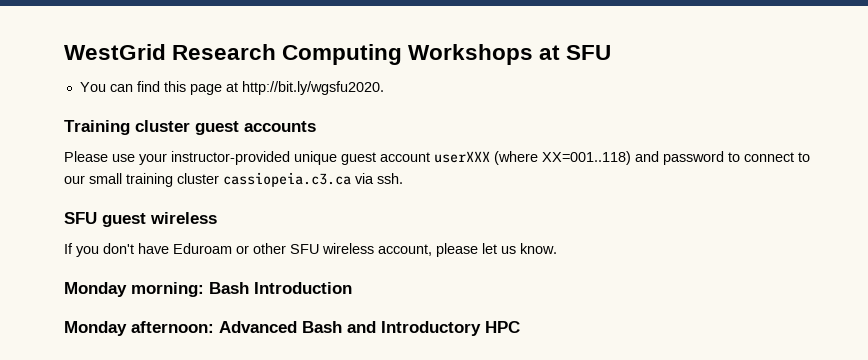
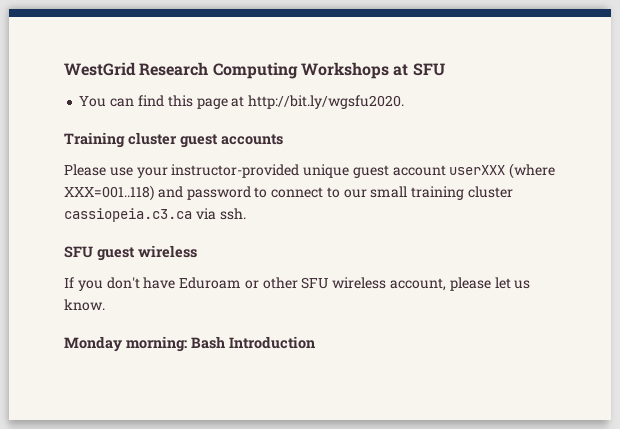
- Please use your instructor-provided unique guest account userXXX (where XX=001..118) and password to connect to our small training cluster cassiopeia.c3.ca via ssh.
+ Please use your instructor-provided unique guest account userXXX (where XXX=001..118) and password to connect to our small training cluster cassiopeia.c3.ca via ssh.
- Monday afternoon: Advanced Bash and Introductory HPC

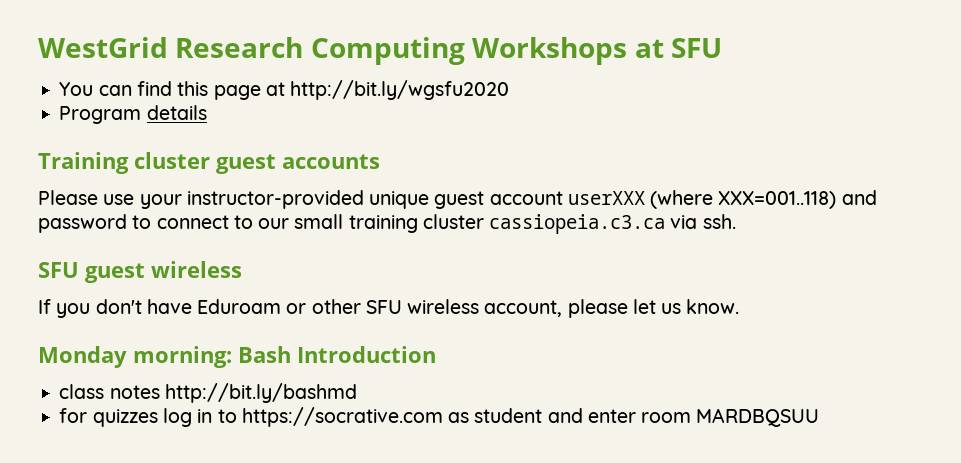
- You can find this page at http://bit.ly/wgsfu2020.
+ You can find this page at http://bit.ly/wgsfu2020
+ Program details
+ class notes http://bit.ly/bashmd
+ for quizzes log in to https://socrative.com as student and enter room MARDBQSUU

